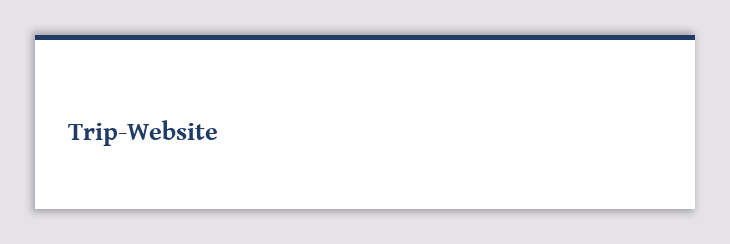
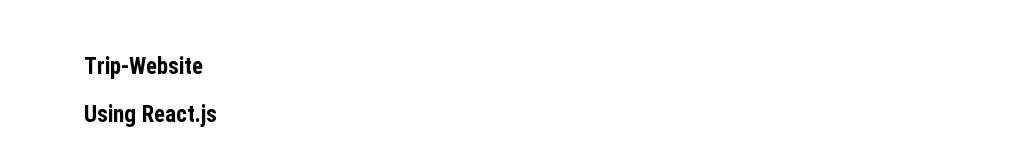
+ Using React.js

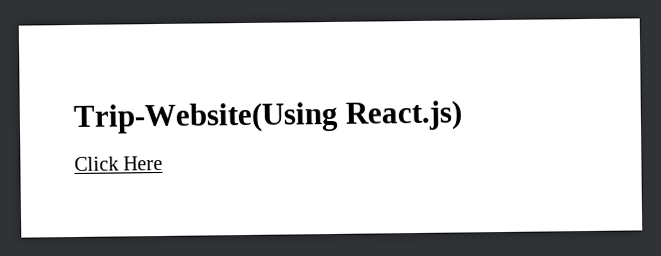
- Trip-Website
- Using React.js
+ Trip-Website(Using React.js)
+ Click Here

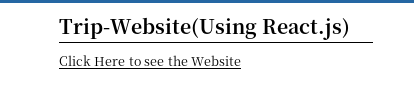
- Click Here
+ Click Here to see the Website

